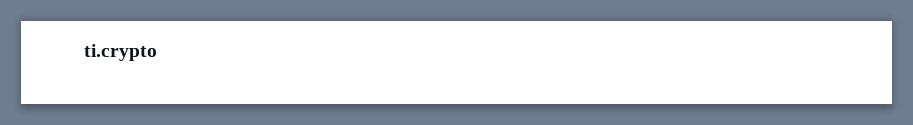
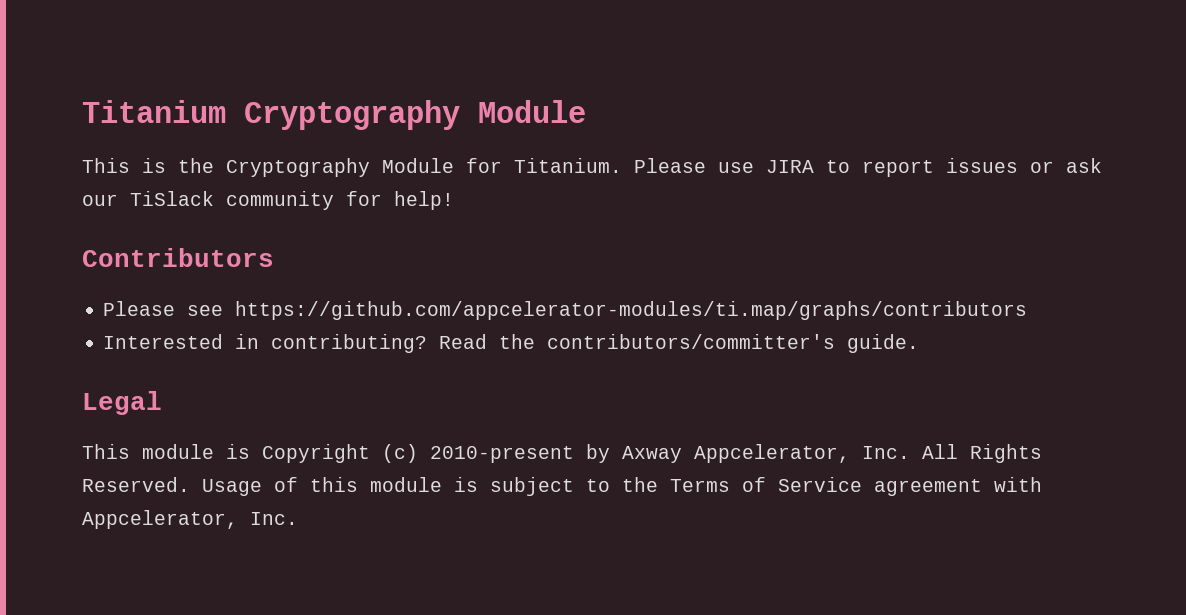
- ti.crypto
+ Titanium Cryptography Module
+ This is the Cryptography Module for Titanium. Please use JIRA to report issues or ask our TiSlack community for help!
+ Contributors
+ Please see https://github.com/appcelerator-modules/ti.map/graphs/contributors
+ Interested in contributing? Read the contributors/committer's guide.
+ Legal
+ This module is Copyright (c) 2010-present by Axway Appcelerator, Inc. All Rights Reserved. Usage of this module is subject to the Terms of Service agreement with Appcelerator, Inc.

